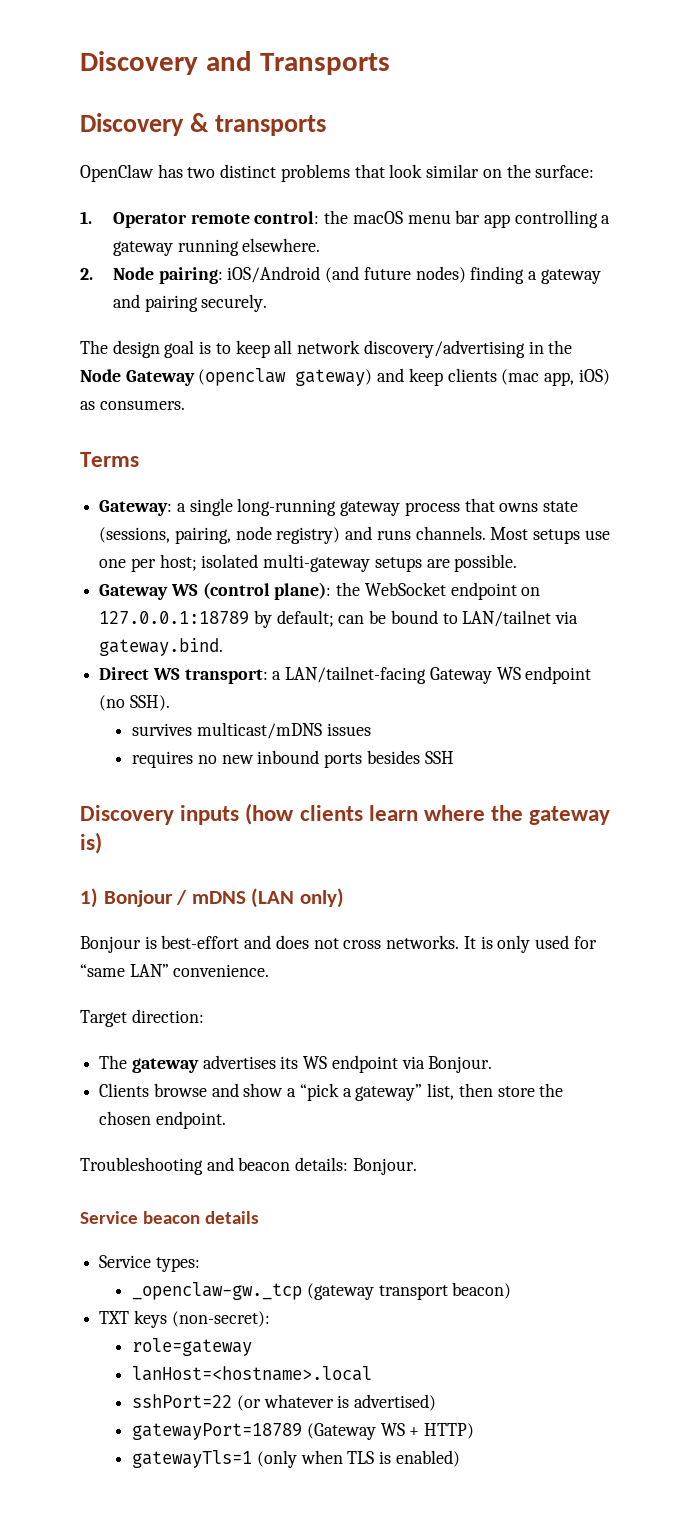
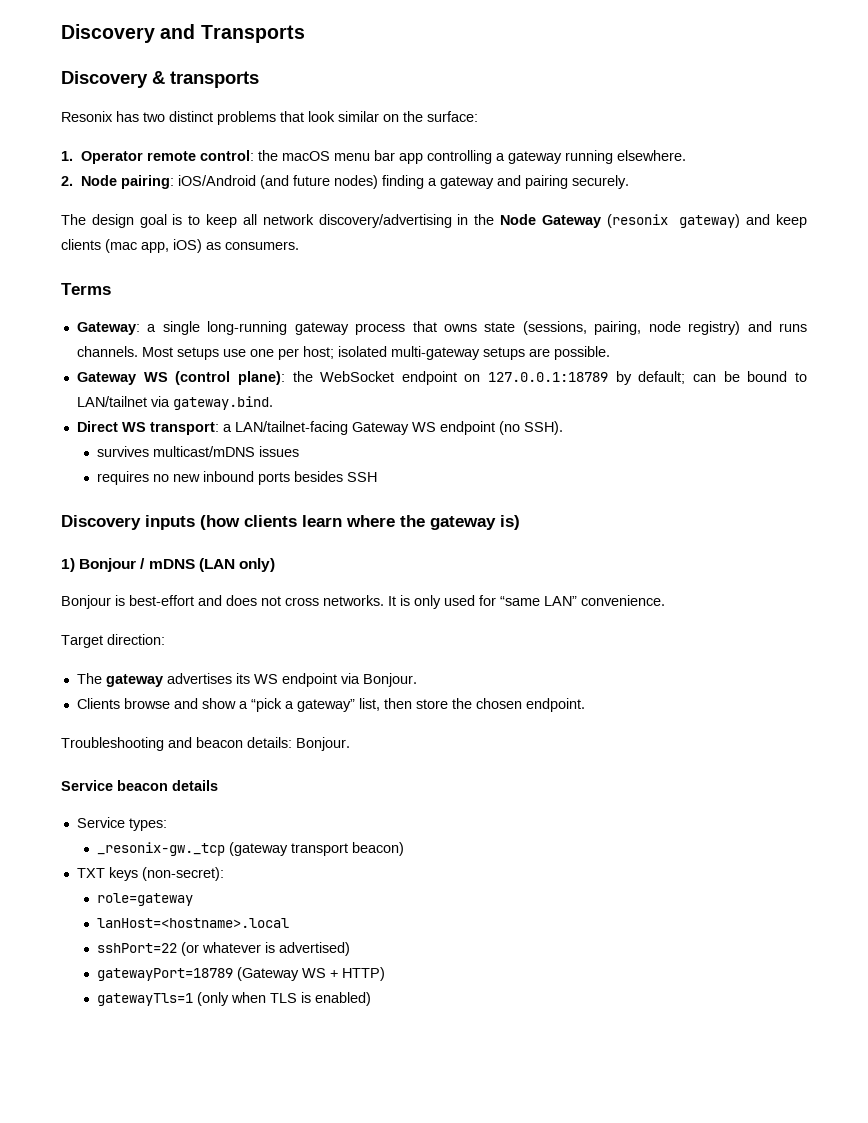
- OpenClaw has two distinct problems that look similar on the surface:
+ Resonix has two distinct problems that look similar on the surface:
- The design goal is to keep all network discovery/advertising in the Node Gateway (openclaw gateway) and keep clients (mac app, iOS) as consumers.
+ The design goal is to keep all network discovery/advertising in the Node Gateway (resonix gateway) and keep clients (mac app, iOS) as consumers.
- _openclaw-gw._tcp (gateway transport beacon)
+ _resonix-gw._tcp (gateway transport beacon)

